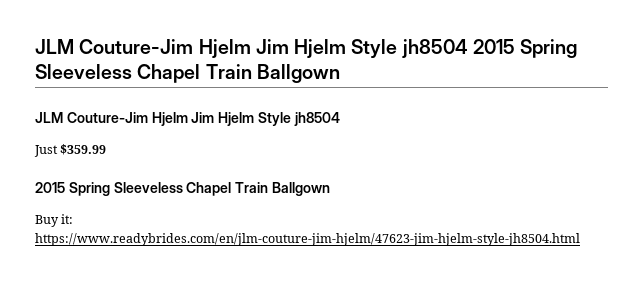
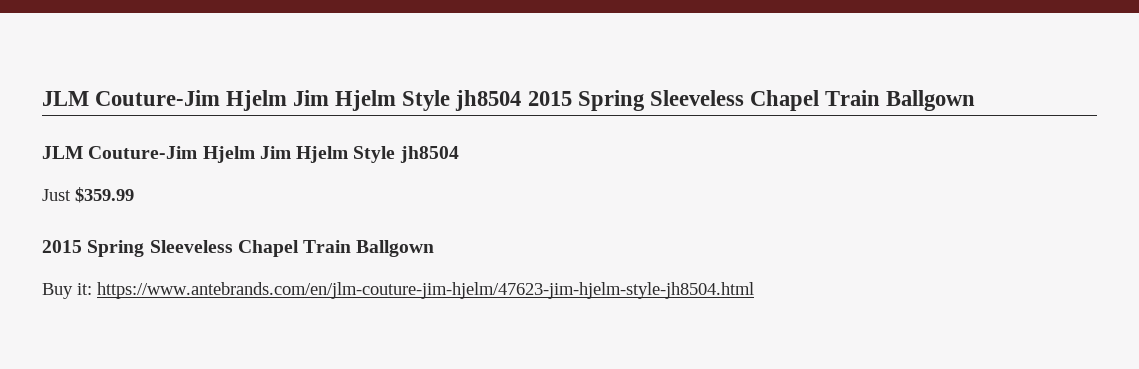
- Buy it: https://www.readybrides.com/en/jlm-couture-jim-hjelm/47623-jim-hjelm-style-jh8504.html
+ Buy it: https://www.antebrands.com/en/jlm-couture-jim-hjelm/47623-jim-hjelm-style-jh8504.html

